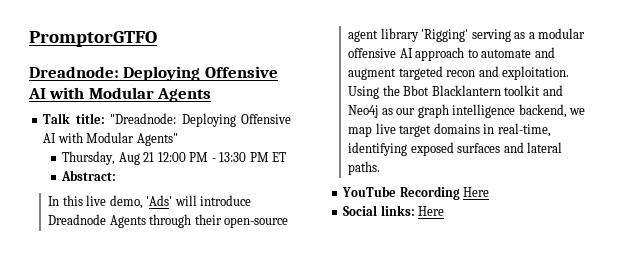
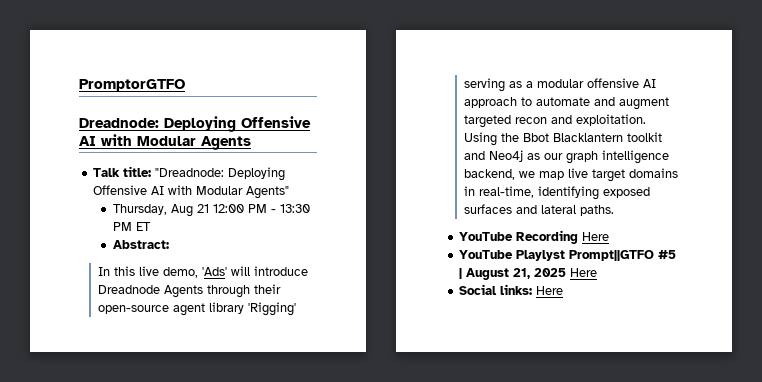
+ YouTube Playlyst Prompt||GTFO #5 | August 21, 2025 Here

